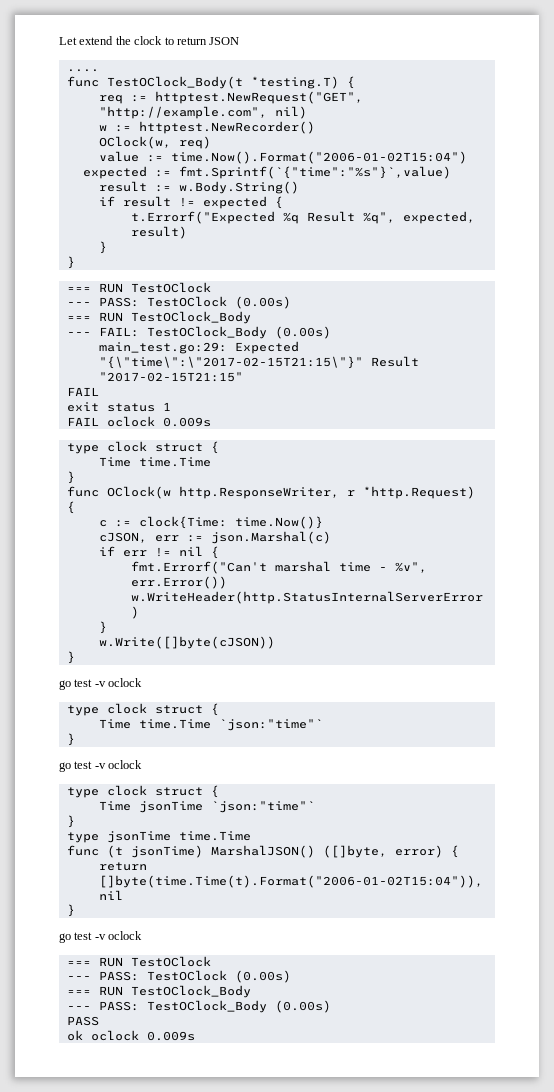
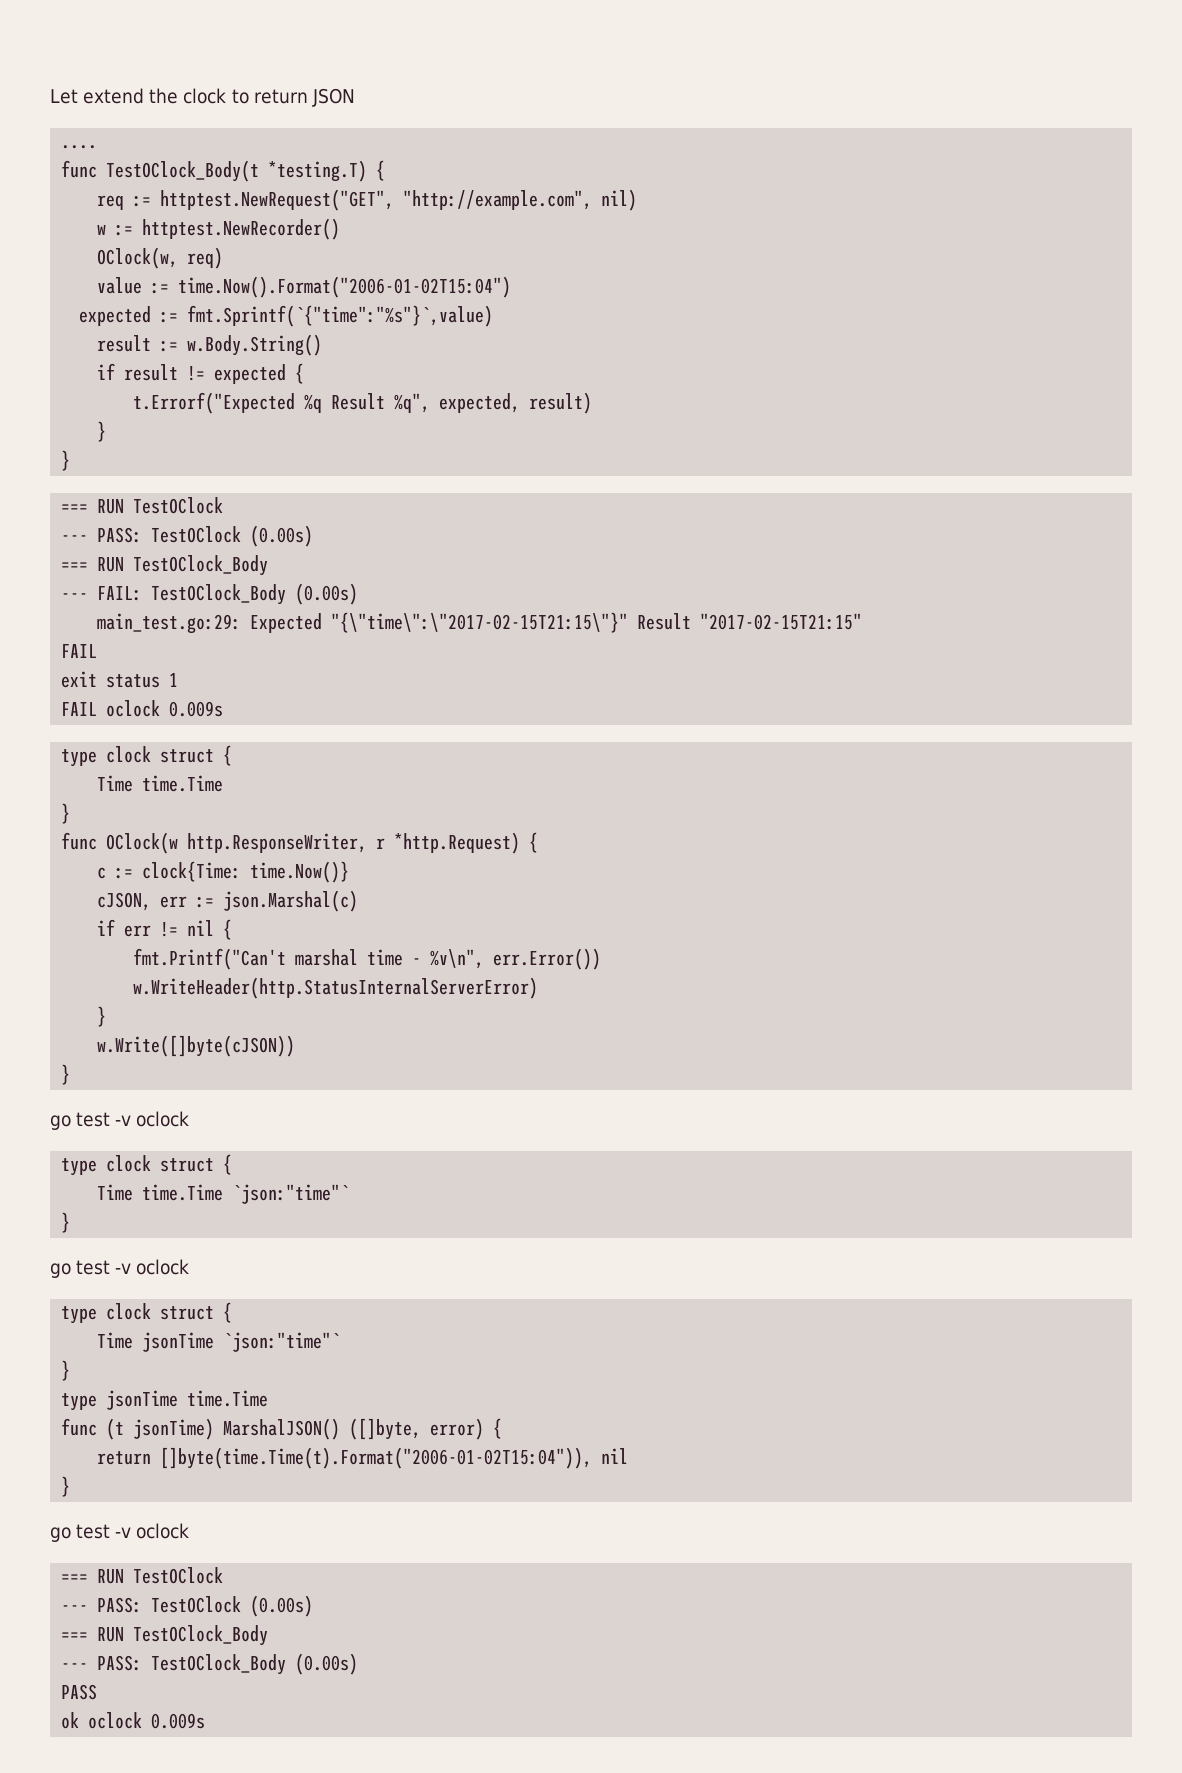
- fmt.Errorf("Can't marshal time - %v", err.Error())
+ fmt.Printf("Can't marshal time - %v\n", err.Error())

